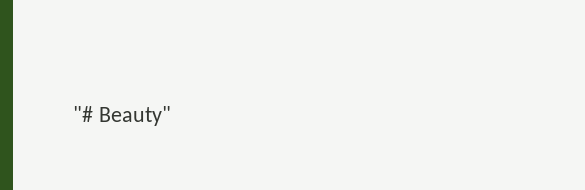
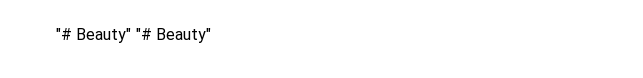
- "# Beauty"
+ "# Beauty" "# Beauty"

